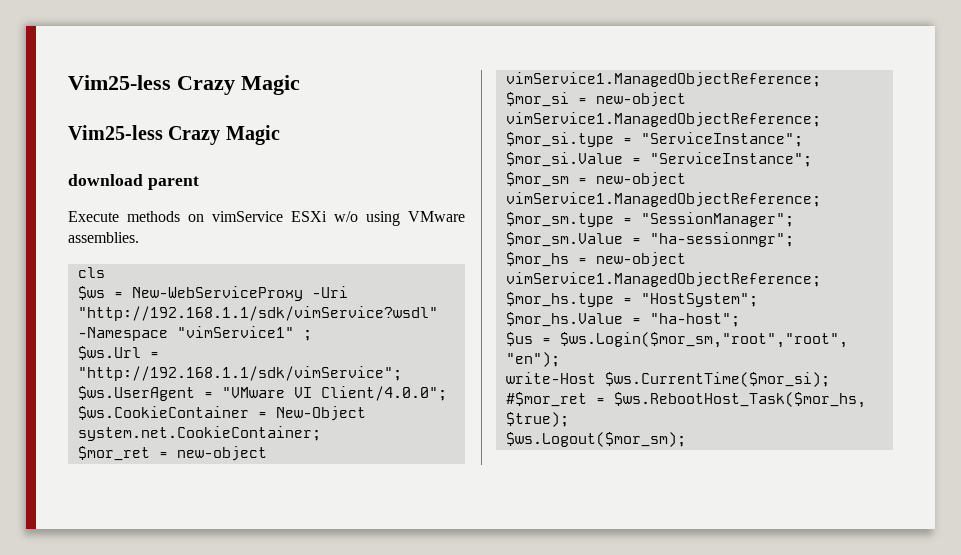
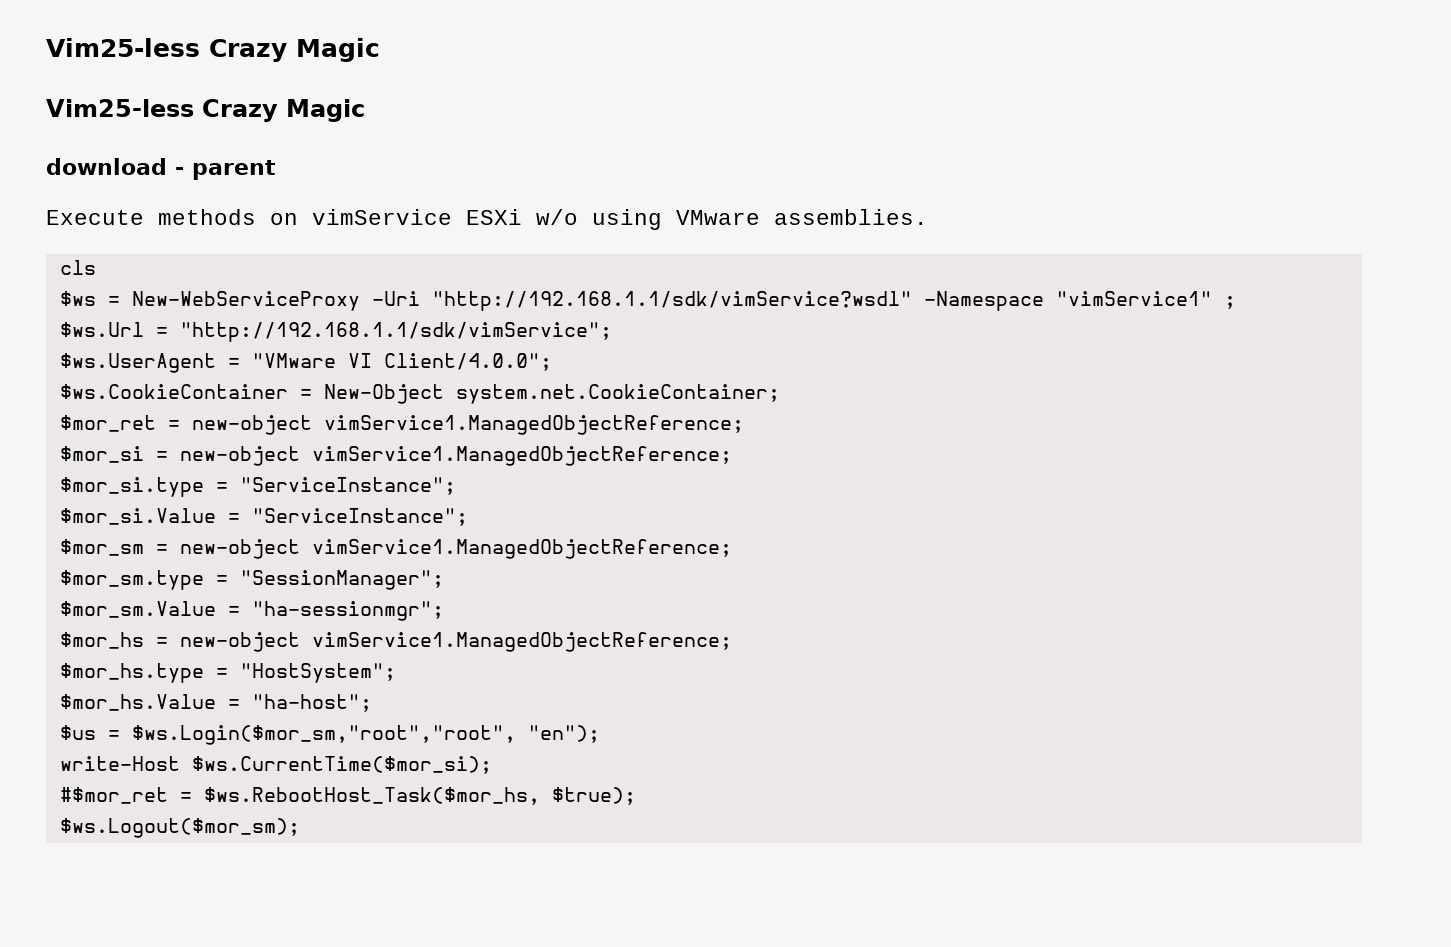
- download parent
+ download - parent

